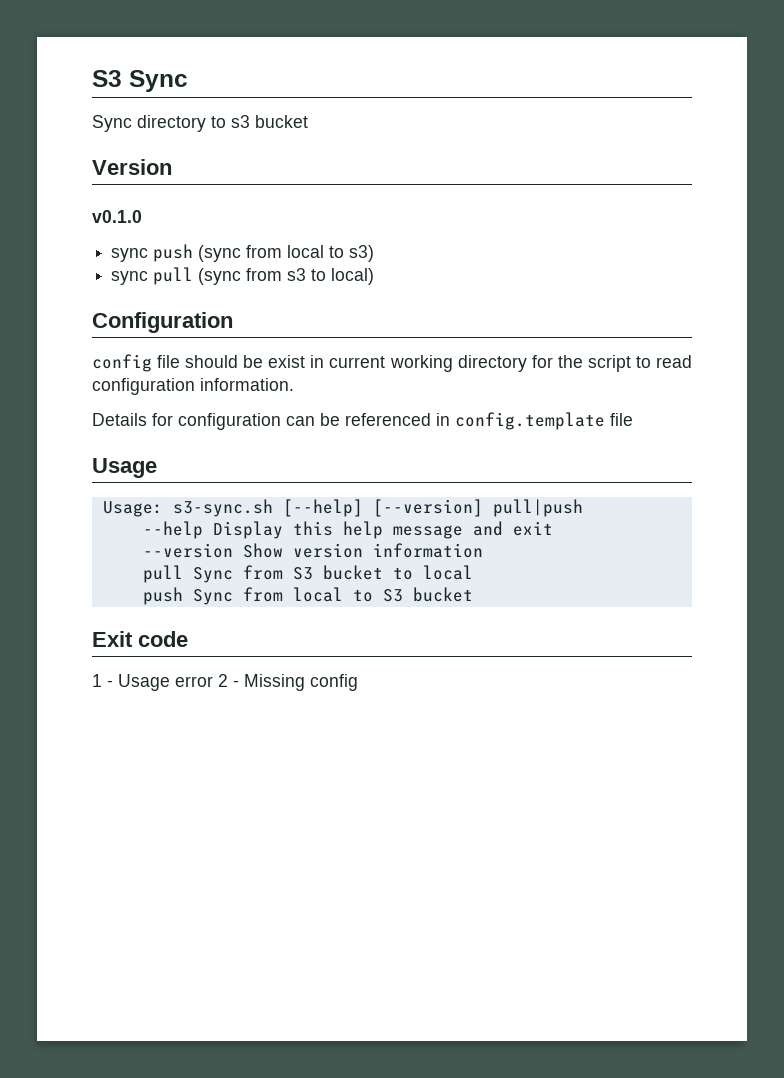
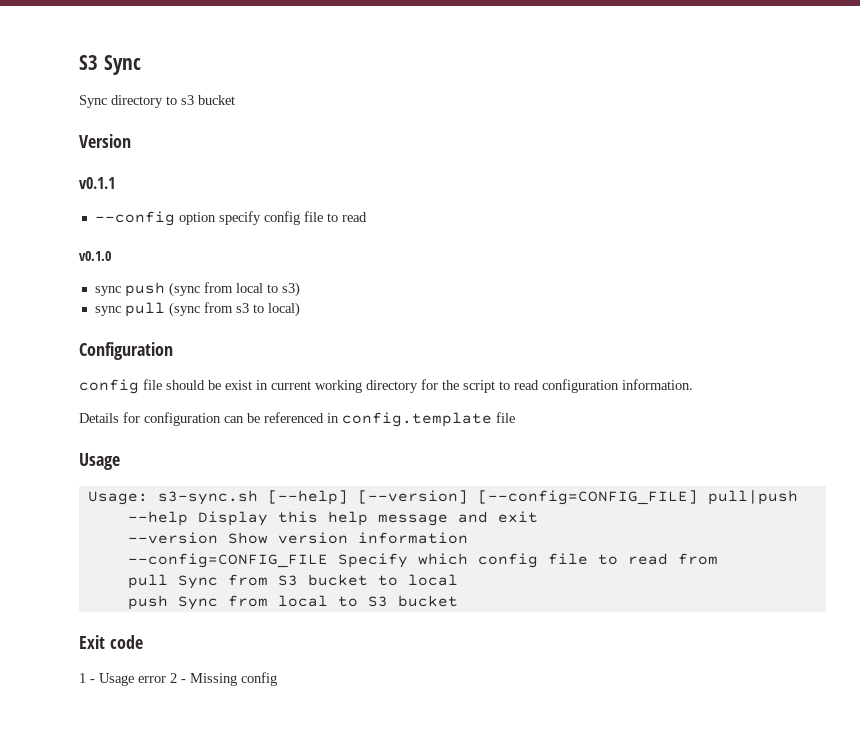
+ v0.1.1
+ --config option specify config file to read
- Usage: s3-sync.sh [--help] [--version] pull|push
+ Usage: s3-sync.sh [--help] [--version] [--config=CONFIG_FILE] pull|push
+ --config=CONFIG_FILE Specify which config file to read from

